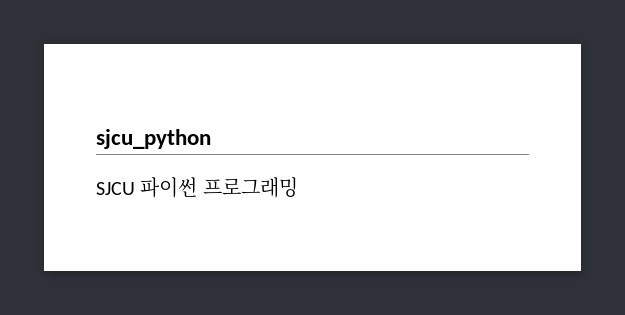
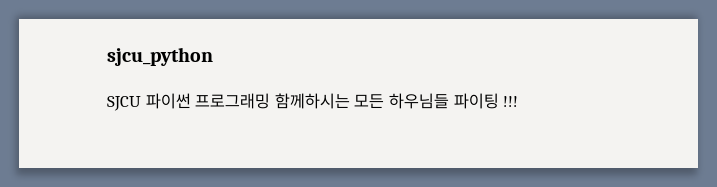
- SJCU 파이썬 프로그래밍
+ SJCU 파이썬 프로그래밍 함께하시는 모든 하우님들 파이팅 !!!

